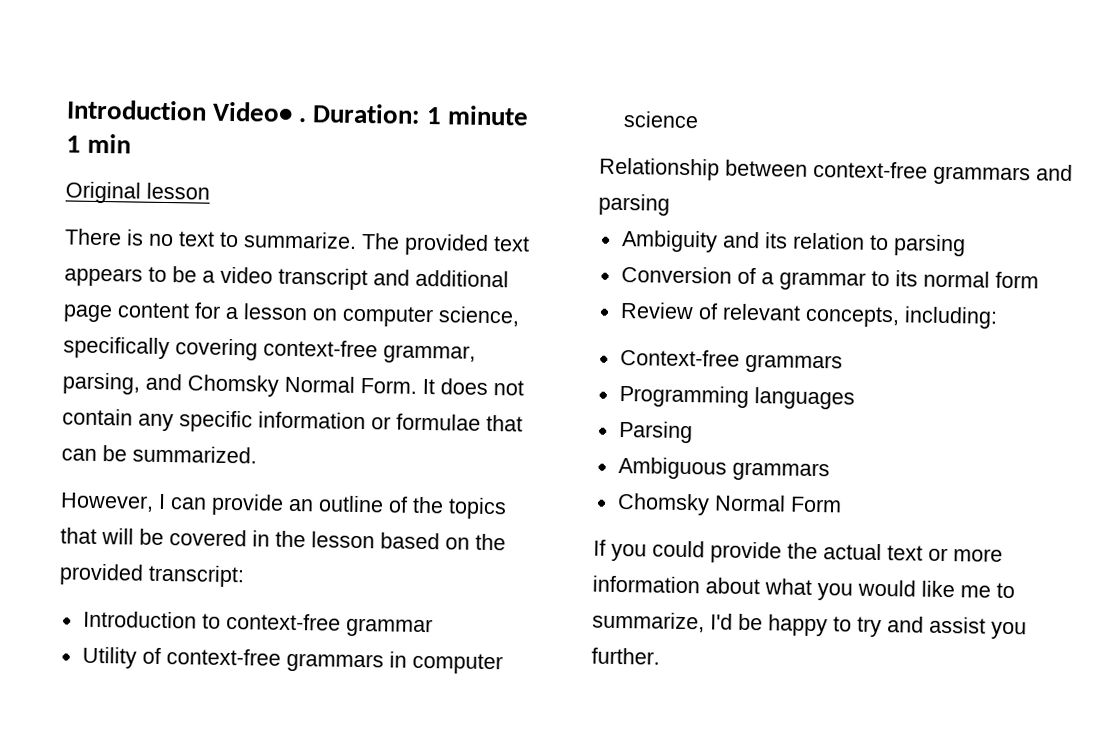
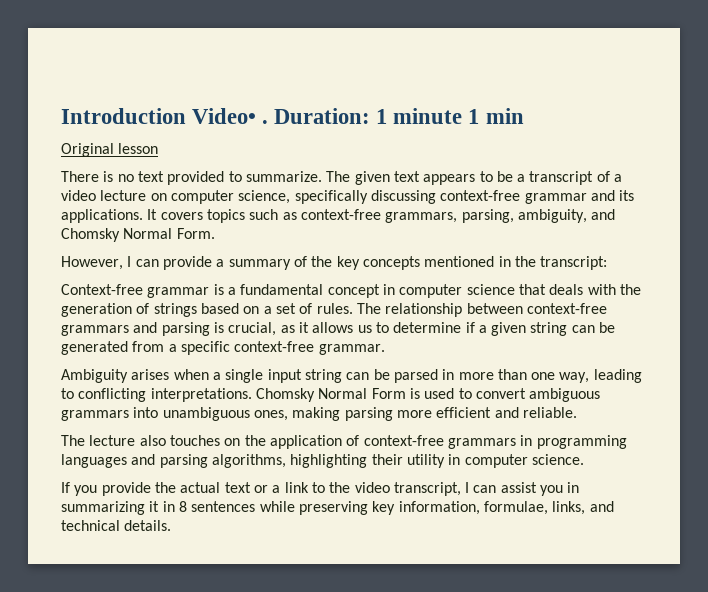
- There is no text to summarize.
+ There is no text provided to summarize.
- The provided text appears to be a video transcript and additional page content for a lesson on computer science, specifically covering context-free grammar, parsing, and Chomsky Normal Form. It does not contain any specific information or formulae that can be summarized.
- However, I can provide an outline of the topics that will be covered in the lesson based on the provided transcript:
- Introduction to context-free grammar
- Utility of context-free grammars in computer science
- Relationship between context-free grammars and parsing
- Ambiguity and its relation to parsing
- Conversion of a grammar to its normal form
- Review of relevant concepts, including:
- Context-free grammars
- Programming languages
- Parsing
- Ambiguous grammars
- Chomsky Normal Form
+ The given text appears to be a transcript of a video lecture on computer science, specifically discussing context-free grammar and its applications. It covers topics such as context-free grammars, parsing, ambiguity, and Chomsky Normal Form.
+ However, I can provide a summary of the key concepts mentioned in the transcript:
+ Context-free grammar is a fundamental concept in computer science that deals with the generation of strings based on a set of rules. The relationship between context-free grammars and parsing is crucial, as it allows us to determine if a given string can be generated from a specific context-free grammar.
+ Ambiguity arises when a single input string can be parsed in more than one way, leading to conflicting interpretations. Chomsky Normal Form is used to convert ambiguous grammars into unambiguous ones, making parsing more efficient and reliable.
+ The lecture also touches on the application of context-free grammars in programming languages and parsing algorithms, highlighting their utility in computer science.
- If you could provide the actual text or more information about what you would like me to summarize, I'd be happy to try and assist you further.
+ If you provide the actual text or a link to the video transcript, I can assist you in summarizing it in 8 sentences while preserving key information, formulae, links, and technical details.

